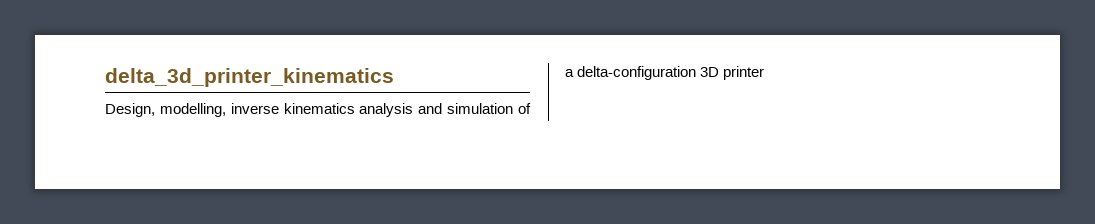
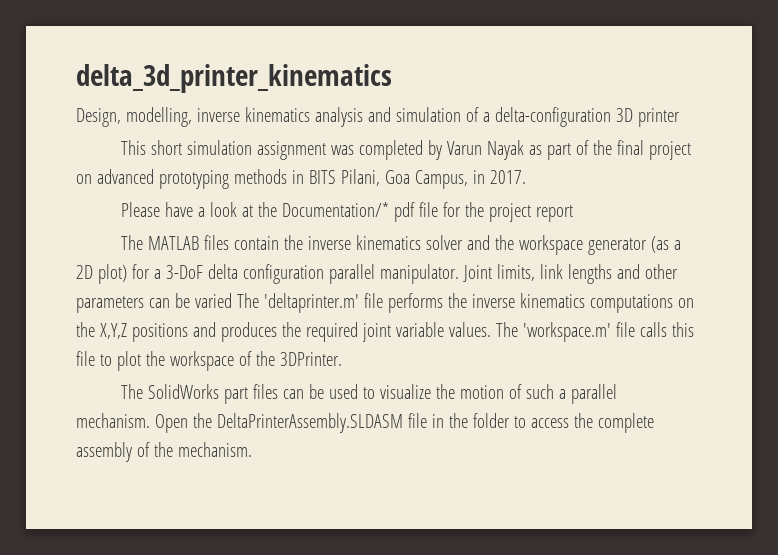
+ This short simulation assignment was completed by Varun Nayak as part of the final project on advanced prototyping methods in BITS Pilani, Goa Campus, in 2017.
+ Please have a look at the Documentation/* pdf file for the project report
+ The MATLAB files contain the inverse kinematics solver and the workspace generator (as a 2D plot) for a 3-DoF delta configuration parallel manipulator. Joint limits, link lengths and other parameters can be varied The 'deltaprinter.m' file performs the inverse kinematics computations on the X,Y,Z positions and produces the required joint variable values. The 'workspace.m' file calls this file to plot the workspace of the 3DPrinter.
+ The SolidWorks part files can be used to visualize the motion of such a parallel mechanism. Open the DeltaPrinterAssembly.SLDASM file in the folder to access the complete assembly of the mechanism.

